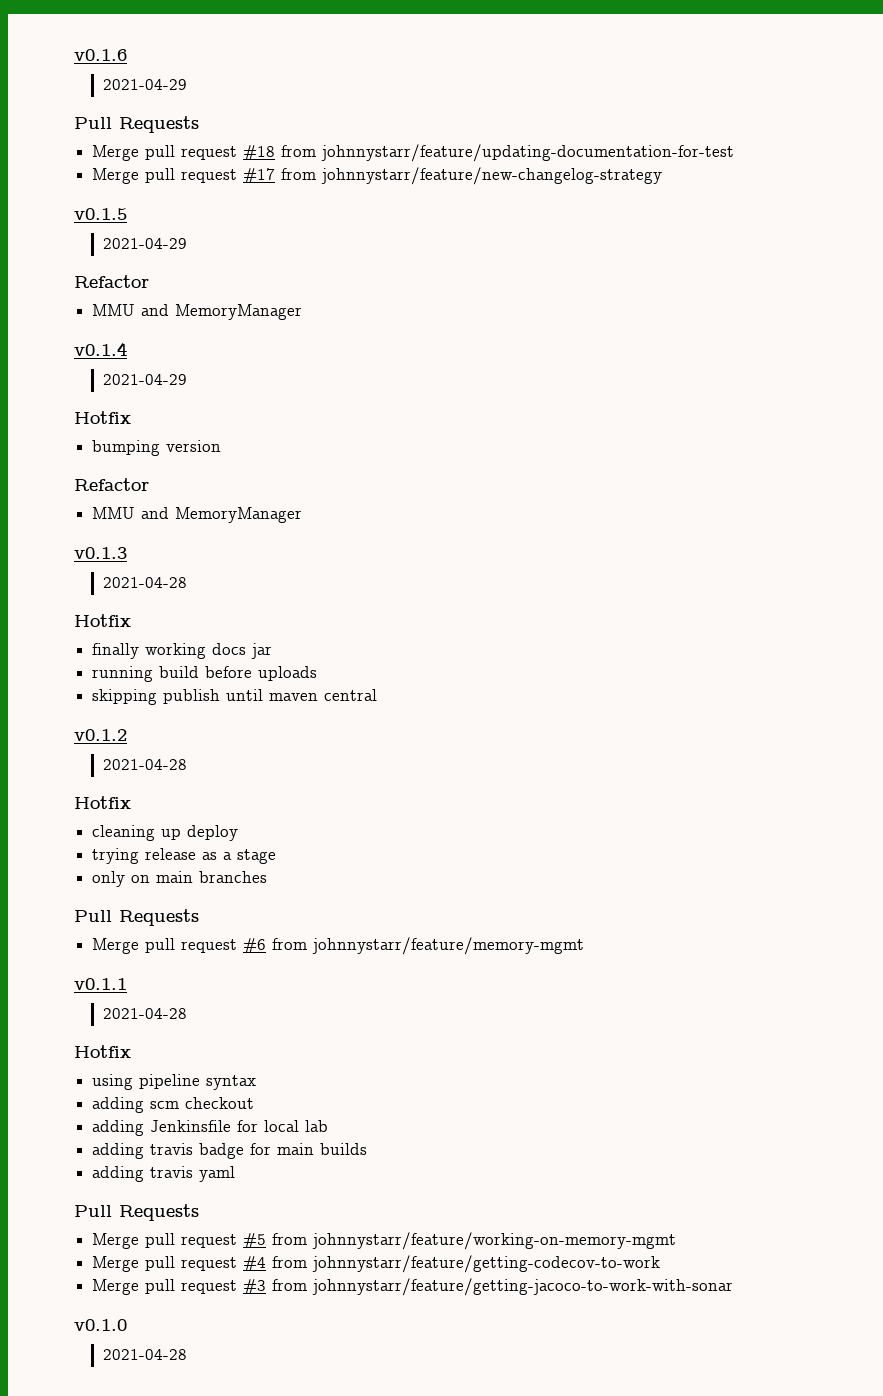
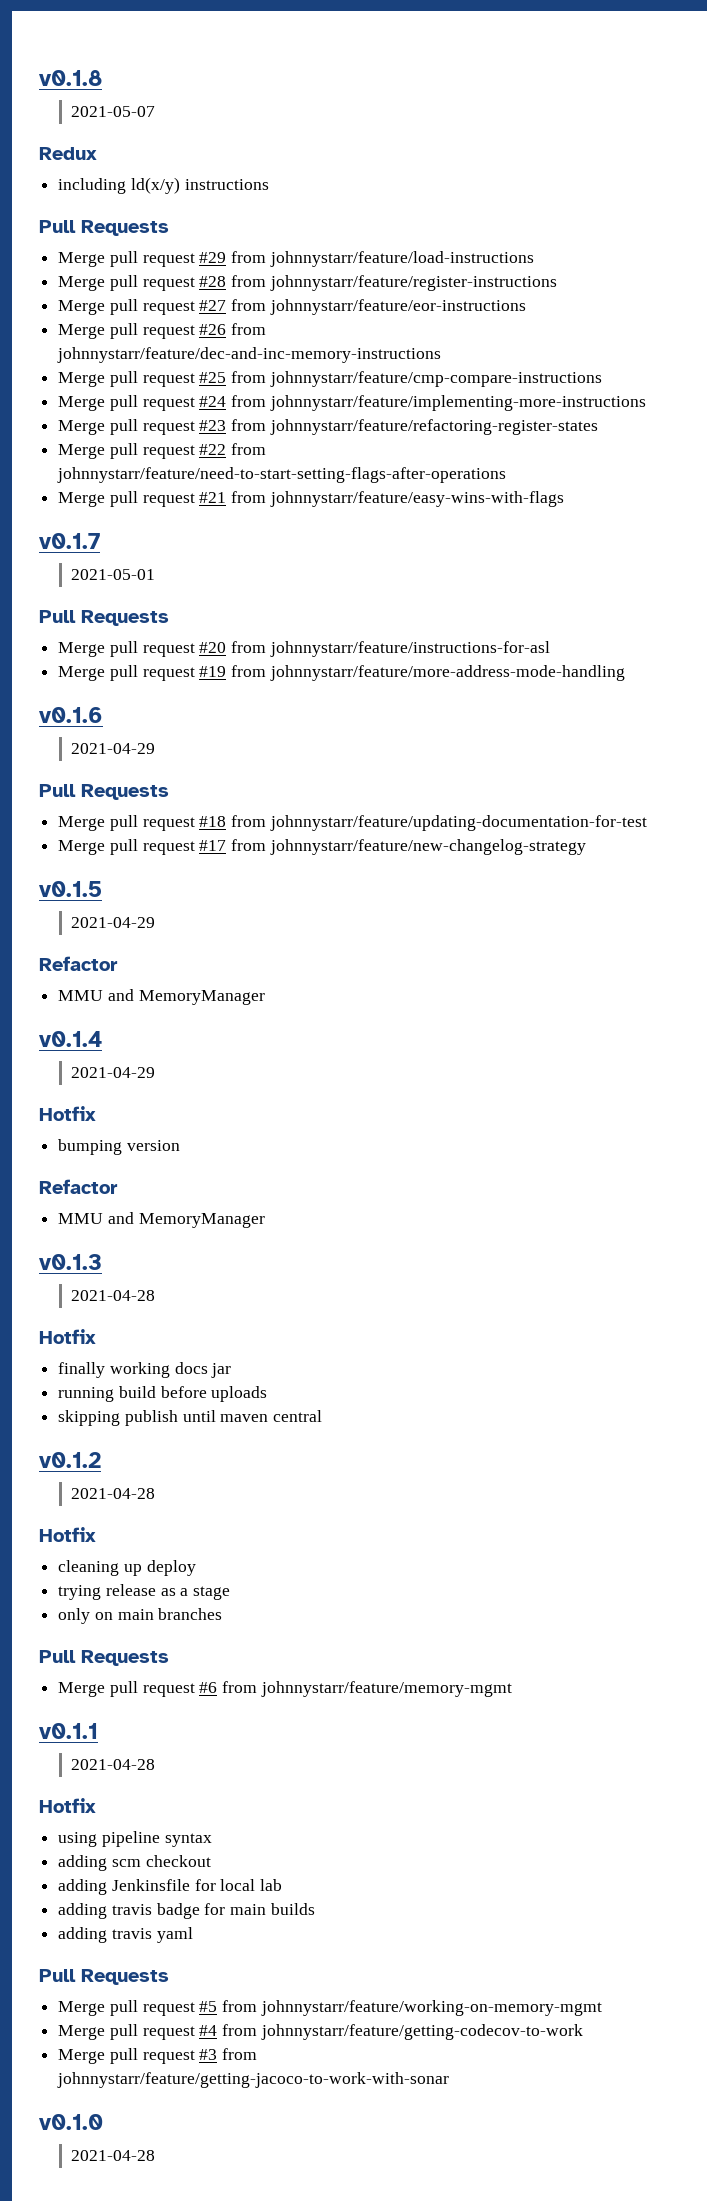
+ v0.1.8
+ 2021-05-07
+ Redux
+ including ld(x/y) instructions
+ Pull Requests
+ Merge pull request #29 from johnnystarr/feature/load-instructions
+ Merge pull request #28 from johnnystarr/feature/register-instructions
+ Merge pull request #27 from johnnystarr/feature/eor-instructions
+ Merge pull request #26 from johnnystarr/feature/dec-and-inc-memory-instructions
+ Merge pull request #25 from johnnystarr/feature/cmp-compare-instructions
+ Merge pull request #24 from johnnystarr/feature/implementing-more-instructions
+ Merge pull request #23 from johnnystarr/feature/refactoring-register-states
+ Merge pull request #22 from johnnystarr/feature/need-to-start-setting-flags-after-operations
+ Merge pull request #21 from johnnystarr/feature/easy-wins-with-flags
+ v0.1.7
+ 2021-05-01
+ Pull Requests
+ Merge pull request #20 from johnnystarr/feature/instructions-for-asl
+ Merge pull request #19 from johnnystarr/feature/more-address-mode-handling

